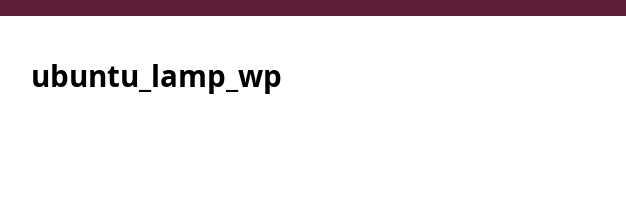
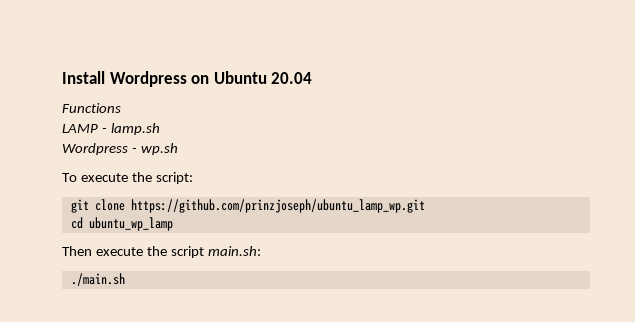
- ubuntu_lamp_wp
+ Install Wordpress on Ubuntu 20.04
+ Functions
+ LAMP - lamp.sh
+ Wordpress - wp.sh
+ To execute the script:
+ git clone https://github.com/prinzjoseph/ubuntu_lamp_wp.git
+ cd ubuntu_wp_lamp
+ Then execute the script main.sh:
+ ./main.sh

